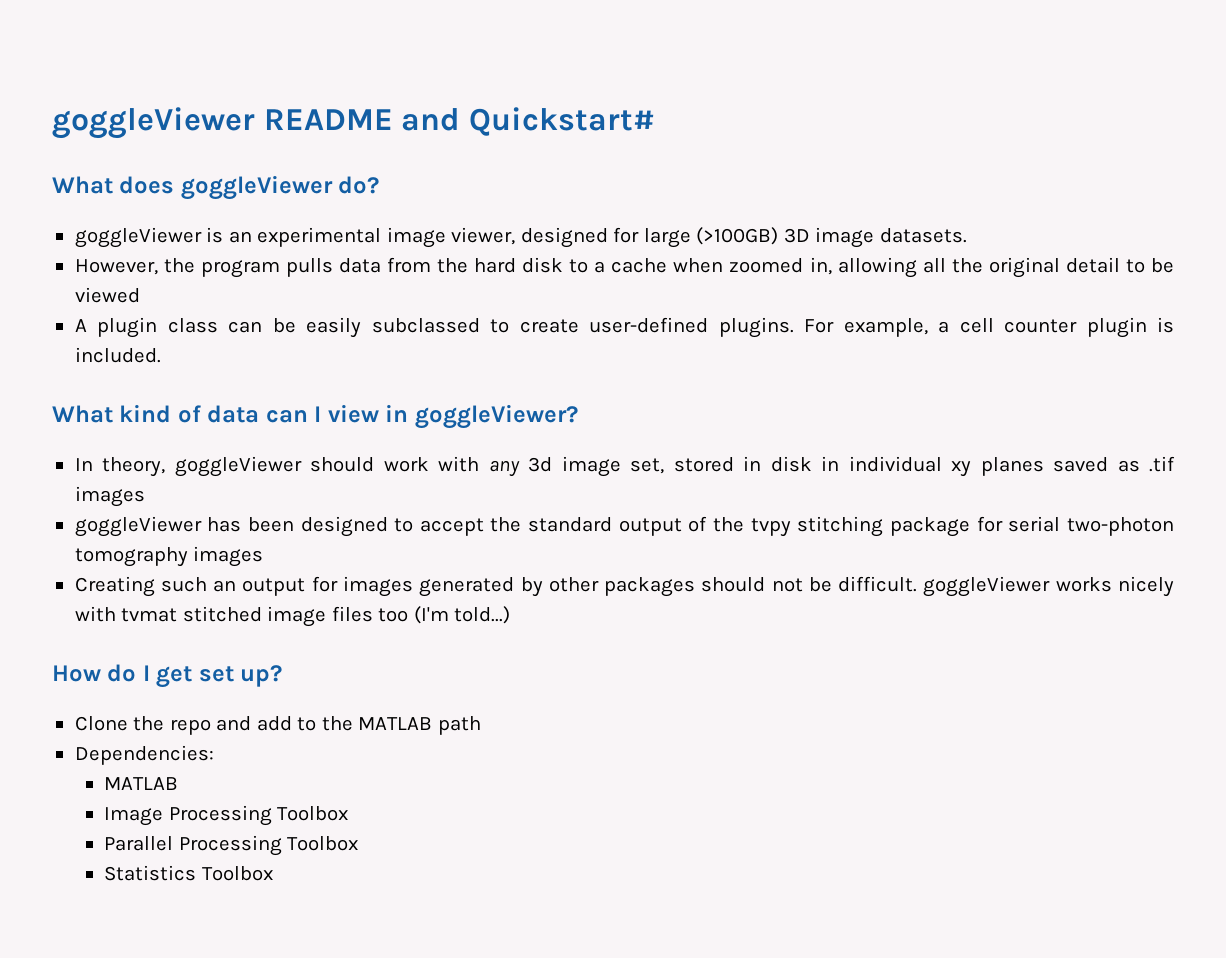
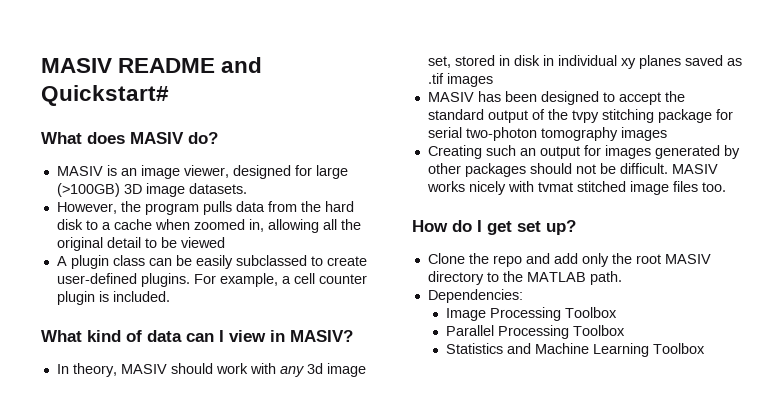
- goggleViewer README and Quickstart#
+ MASIV README and Quickstart#
- What does goggleViewer do?
+ What does MASIV do?
- goggleViewer is an experimental image viewer, designed for large (>100GB) 3D image datasets.
+ MASIV is an image viewer, designed for large (>100GB) 3D image datasets.
- What kind of data can I view in goggleViewer?
+ What kind of data can I view in MASIV?
- In theory, goggleViewer should work with any 3d image set, stored in disk in individual xy planes saved as .tif images
+ In theory, MASIV should work with any 3d image set, stored in disk in individual xy planes saved as .tif images
- goggleViewer has been designed to accept the standard output of the tvpy stitching package for serial two-photon tomography images
+ MASIV has been designed to accept the standard output of the tvpy stitching package for serial two-photon tomography images
- Creating such an output for images generated by other packages should not be difficult. goggleViewer works nicely with tvmat stitched image files too (I'm told...)
+ Creating such an output for images generated by other packages should not be difficult. MASIV works nicely with tvmat stitched image files too.
- Clone the repo and add to the MATLAB path
+ Clone the repo and add only the root MASIV directory to the MATLAB path.
  Dependencies:
- MATLAB
- Statistics Toolbox
+ Statistics and Machine Learning Toolbox

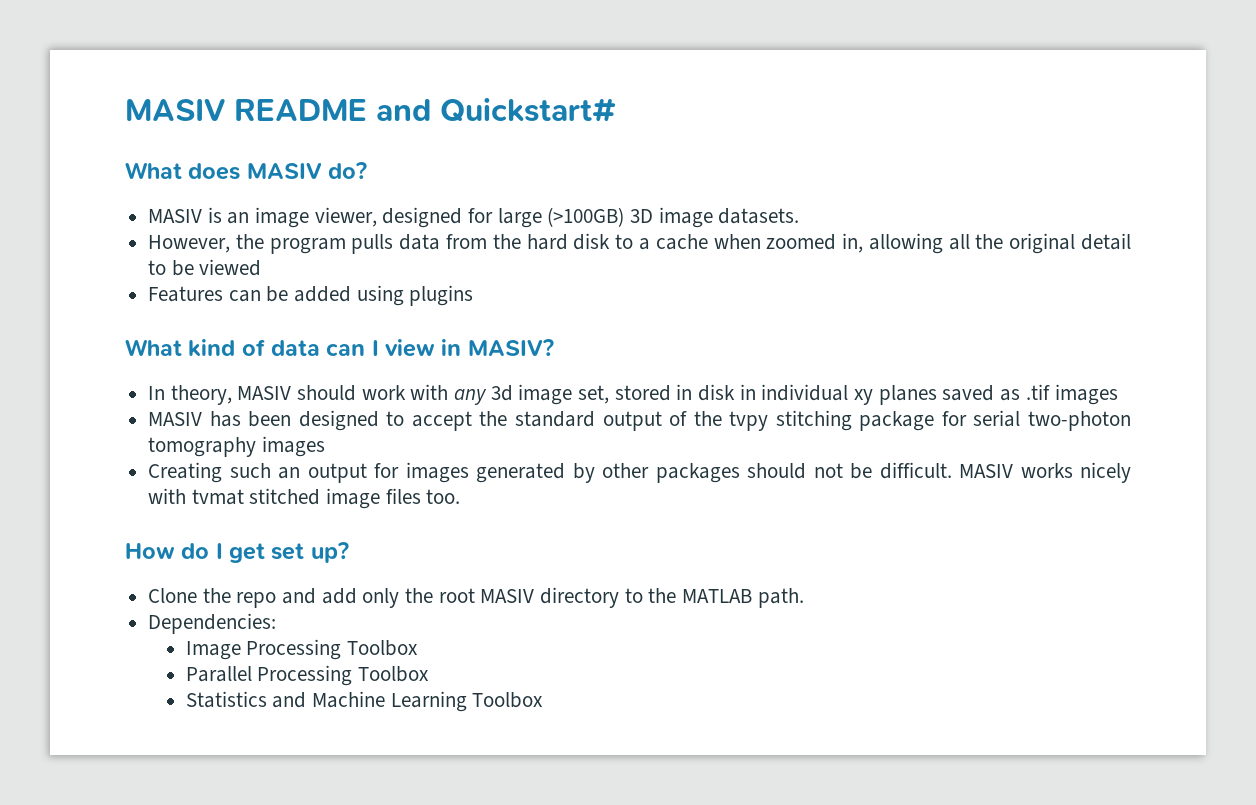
- A plugin class can be easily subclassed to create user-defined plugins. For example, a cell counter plugin is included.
+ Features can be added using plugins

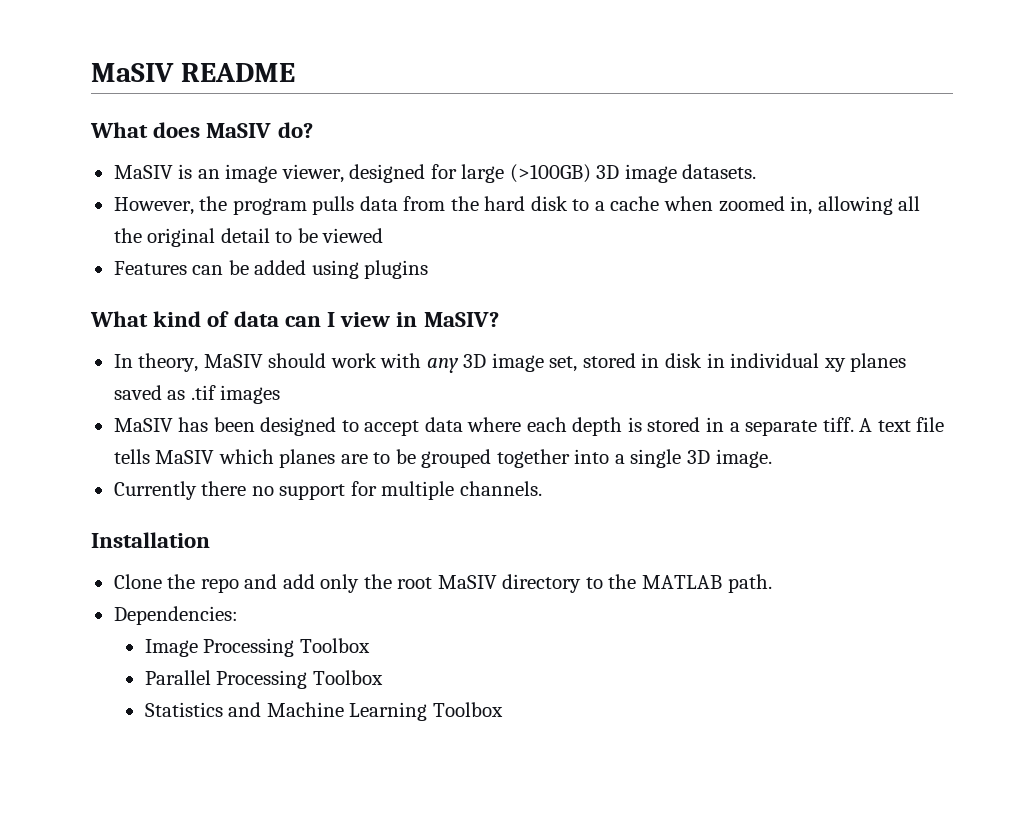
- MASIV README and Quickstart#
+ MaSIV README
- What does MASIV do?
+ What does MaSIV do?
- MASIV is an image viewer, designed for large (>100GB) 3D image datasets.
+ MaSIV is an image viewer, designed for large (>100GB) 3D image datasets.
- What kind of data can I view in MASIV?
+ What kind of data can I view in MaSIV?
- In theory, MASIV should work with any 3d image set, stored in disk in individual xy planes saved as .tif images
+ In theory, MaSIV should work with any 3D image set, stored in disk in individual xy planes saved as .tif images
- MASIV has been designed to accept the standard output of the tvpy stitching package for serial two-photon tomography images
- Creating such an output for images generated by other packages should not be difficult. MASIV works nicely with tvmat stitched image files too.
- How do I get set up?
+ MaSIV has been designed to accept data where each depth is stored in a separate tiff. A text file tells MaSIV which planes are to be grouped together into a single 3D image.
+ Currently there no support for multiple channels.
+ Installation
- Clone the repo and add only the root MASIV directory to the MATLAB path.
+ Clone the repo and add only the root MaSIV directory to the MATLAB path.

